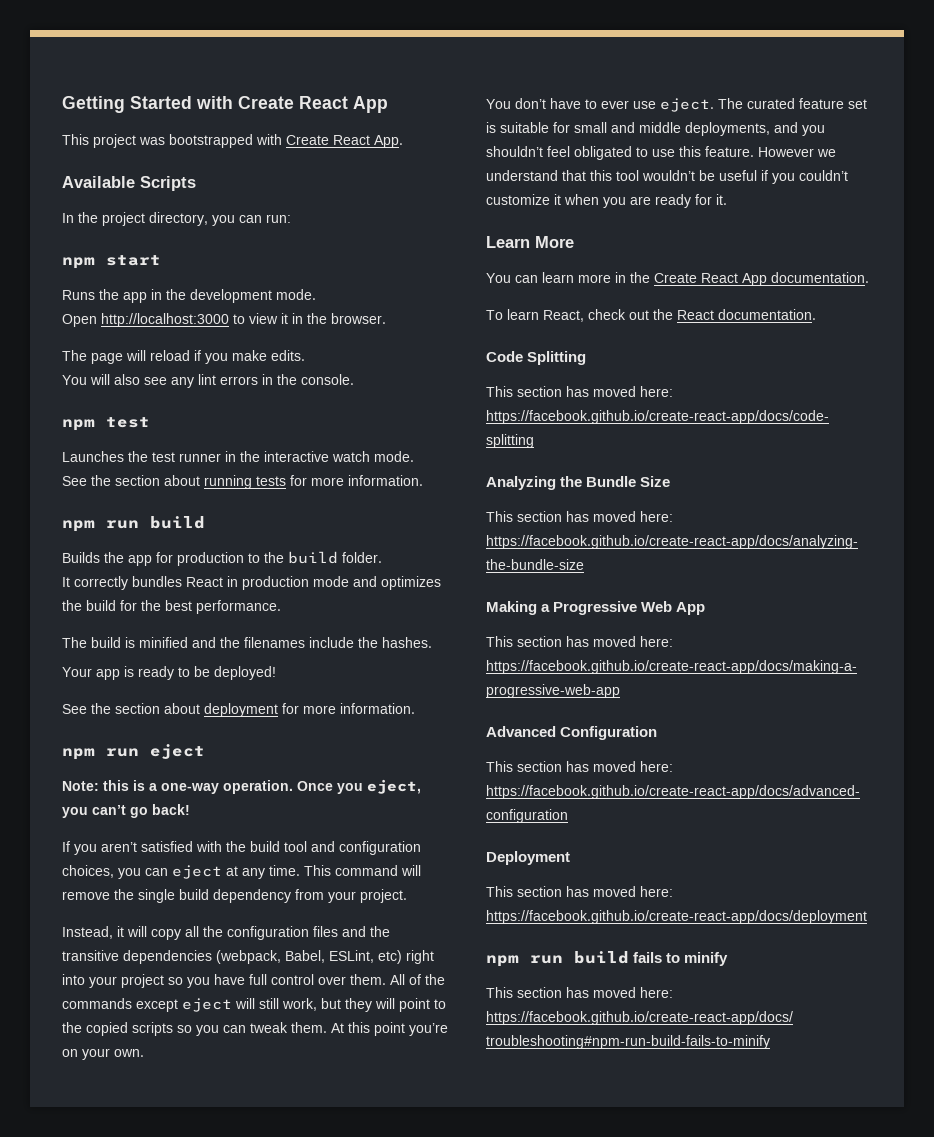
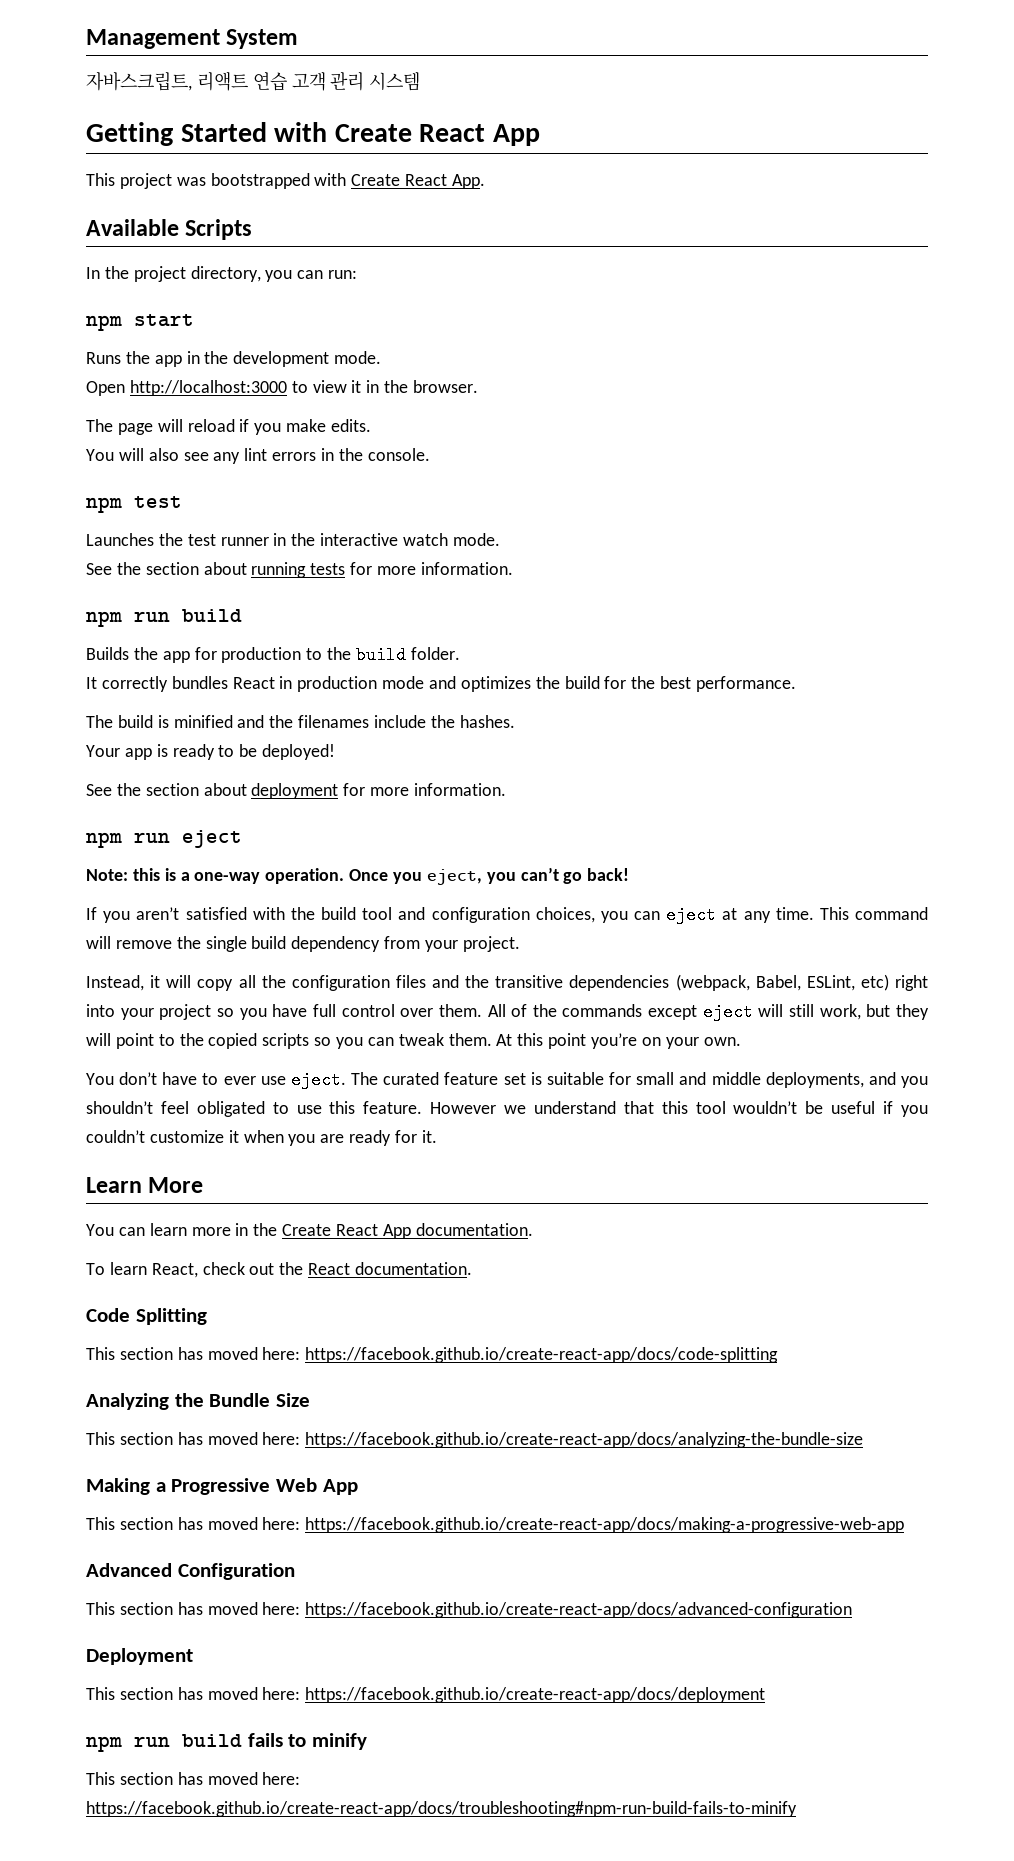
+ Management System
+ 자바스크립트, 리액트 연습 고객 관리 시스템

